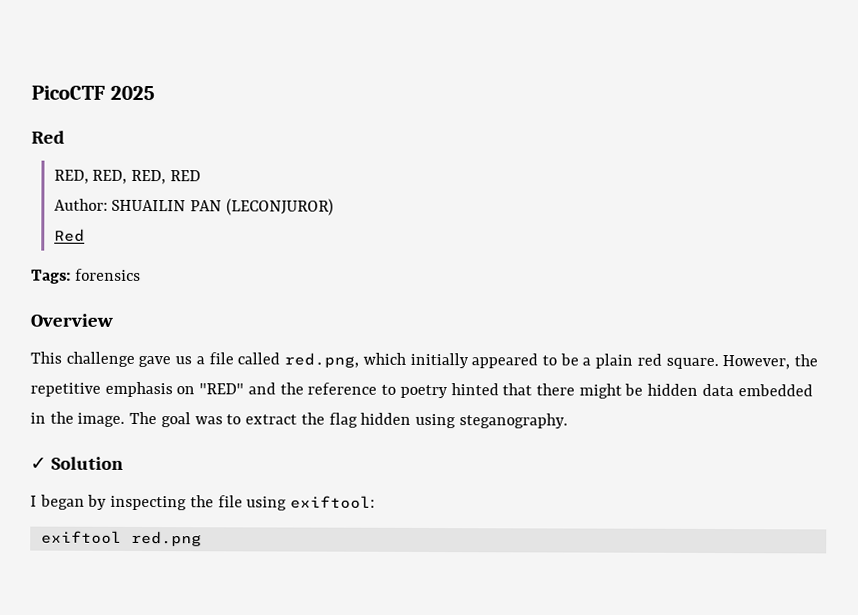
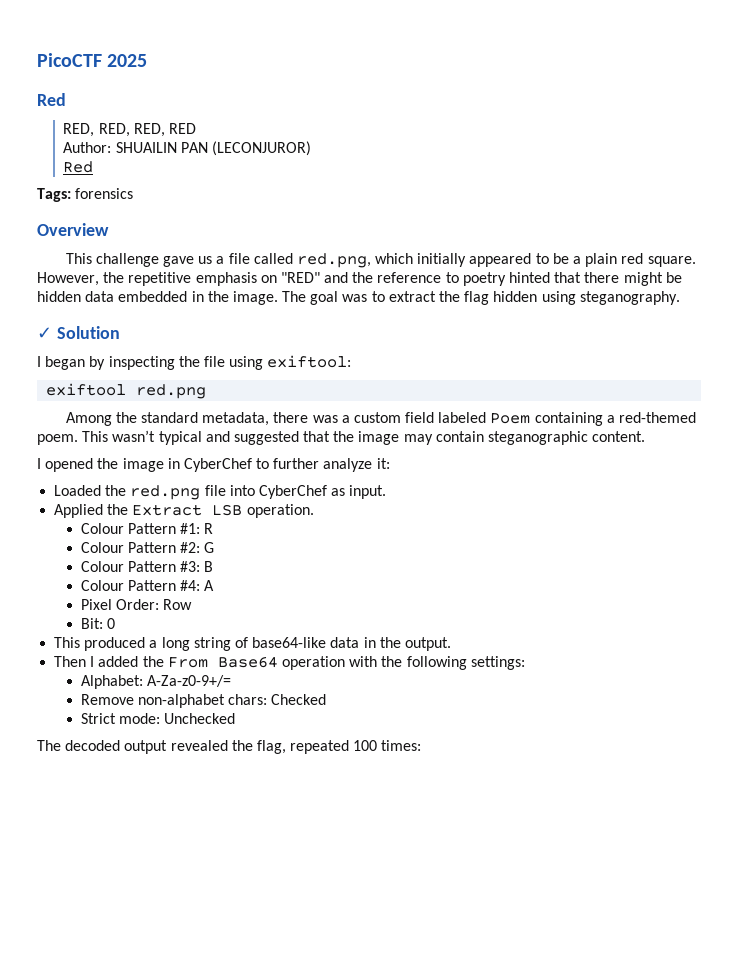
+ Among the standard metadata, there was a custom field labeled Poem containing a red-themed poem. This wasn’t typical and suggested that the image may contain steganographic content.
+ I opened the image in CyberChef to further analyze it:
+ Loaded the red.png file into CyberChef as input.
+ Applied the Extract LSB operation.
+ Colour Pattern #1: R
+ Colour Pattern #2: G
+ Colour Pattern #3: B
+ Colour Pattern #4: A
+ Pixel Order: Row
+ Bit: 0
+ This produced a long string of base64-like data in the output.
+ Then I added the From Base64 operation with the following settings:
+ Alphabet: A-Za-z0-9+/=
+ Remove non-alphabet chars: Checked
+ Strict mode: Unchecked
+ The decoded output revealed the flag, repeated 100 times:

